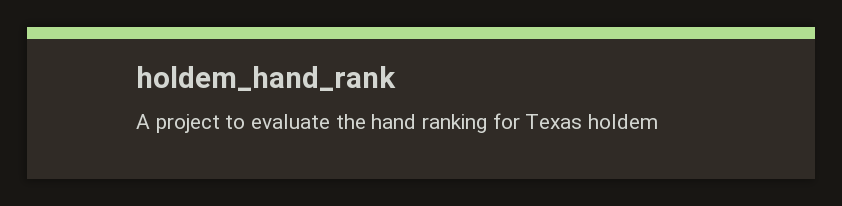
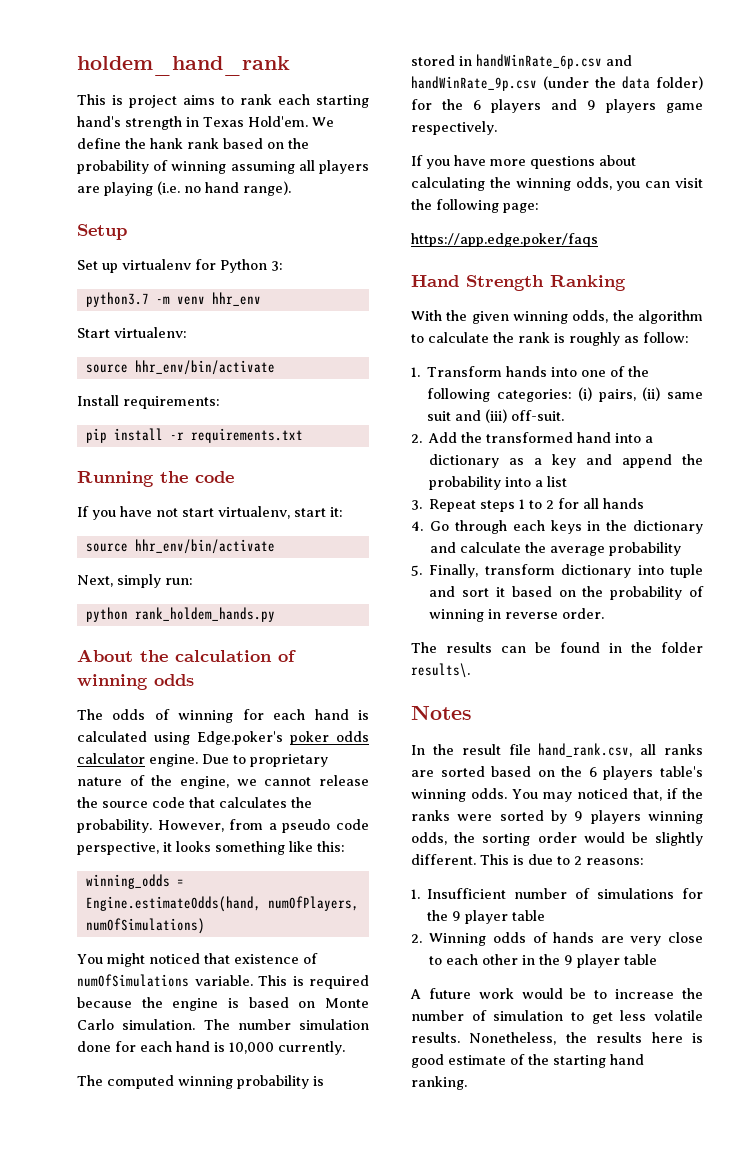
- A project to evaluate the hand ranking for Texas holdem
+ This is project aims to rank each starting hand's strength in Texas Hold'em. We define the hank rank based on the probability of winning assuming all players are playing (i.e. no hand range).
+ Setup
+ Set up virtualenv for Python 3:
+ python3.7 -m venv hhr_env
+ Start virtualenv:
+ source hhr_env/bin/activate
+ Install requirements:
+ pip install -r requirements.txt
+ Running the code
+ If you have not start virtualenv, start it:
+ source hhr_env/bin/activate
+ Next, simply run:
+ python rank_holdem_hands.py
+ About the calculation of winning odds
+ The odds of winning for each hand is calculated using Edge.poker's poker odds calculator engine. Due to proprietary nature of the engine, we cannot release the source code that calculates the probability. However, from a pseudo code perspective, it looks something like this:
+ winning_odds = Engine.estimateOdds(hand, numOfPlayers, numOfSimulations)
+ You might noticed that existence of numOfSimulations variable. This is required because the engine is based on Monte Carlo simulation. The number simulation done for each hand is 10,000 currently.
+ The computed winning probability is stored in handWinRate_6p.csv and handWinRate_9p.csv (under the data folder) for the 6 players and 9 players game respectively.
+ If you have more questions about calculating the winning odds, you can visit the following page:
+ https://app.edge.poker/faqs
+ Hand Strength Ranking
+ With the given winning odds, the algorithm to calculate the rank is roughly as follow:
+ 1. Transform hands into one of the following categories: (i) pairs, (ii) same suit and (iii) off-suit.
+ 2. Add the transformed hand into a dictionary as a key and append the probability into a list
+ 3. Repeat steps 1 to 2 for all hands
+ 4. Go through each keys in the dictionary and calculate the average probability
+ 5. Finally, transform dictionary into tuple and sort it based on the probability of winning in reverse order.
+ The results can be found in the folder results\.
+ Notes
+ In the result file hand_rank.csv, all ranks are sorted based on the 6 players table's winning odds. You may noticed that, if the ranks were sorted by 9 players winning odds, the sorting order would be slightly different. This is due to 2 reasons:
+ 1. Insufficient number of simulations for the 9 player table
+ 2. Winning odds of hands are very close to each other in the 9 player table
+ A future work would be to increase the number of simulation to get less volatile results. Nonetheless, the results here is good estimate of the starting hand ranking.

